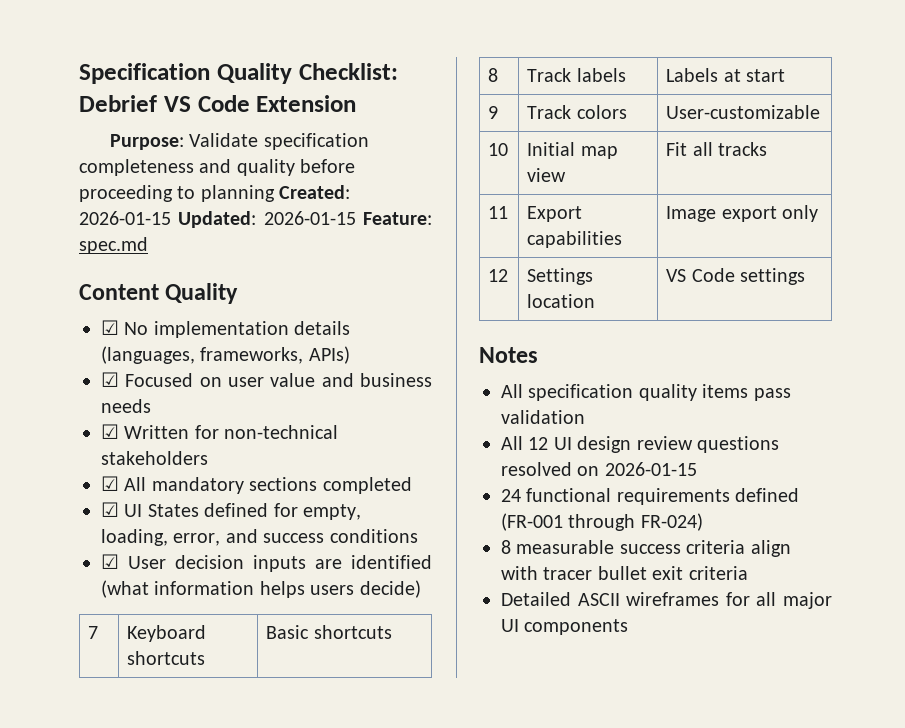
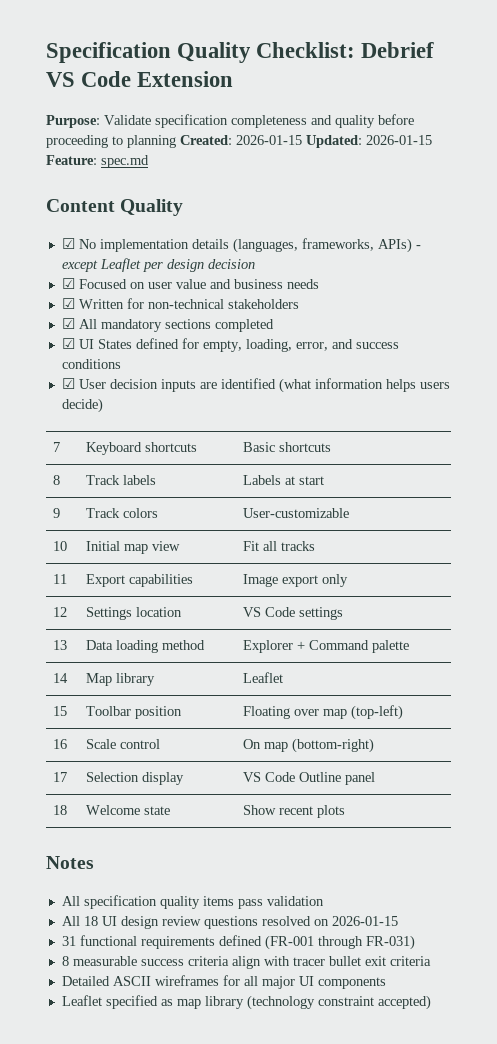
- ☑ No implementation details (languages, frameworks, APIs)
+ ☑ No implementation details (languages, frameworks, APIs) - except Leaflet per design decision
+ 13 | Data loading method | Explorer + Command palette
+ 14 | Map library | Leaflet
+ 15 | Toolbar position | Floating over map (top-left)
+ 16 | Scale control | On map (bottom-right)
+ 17 | Selection display | VS Code Outline panel
+ 18 | Welcome state | Show recent plots
- All 12 UI design review questions resolved on 2026-01-15
+ All 18 UI design review questions resolved on 2026-01-15
- 24 functional requirements defined (FR-001 through FR-024)
+ 31 functional requirements defined (FR-001 through FR-031)
+ Leaflet specified as map library (technology constraint accepted)

